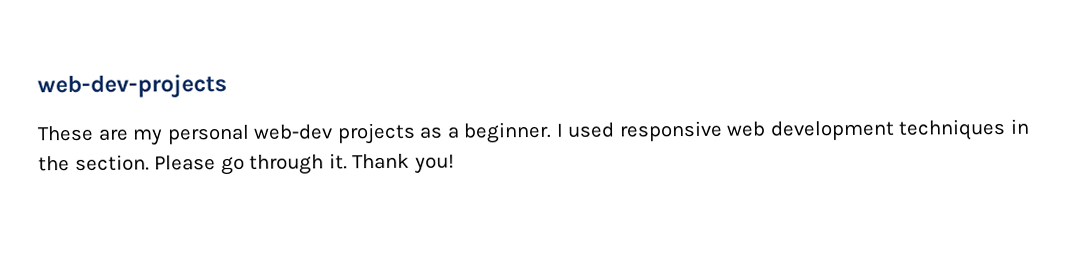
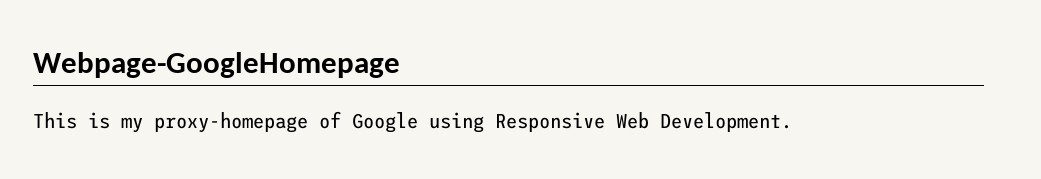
- web-dev-projects
- These are my personal web-dev projects as a beginner. I used responsive web development techniques in the section. Please go through it. Thank you!
+ Webpage-GoogleHomepage
+ This is my proxy-homepage of Google using Responsive Web Development.

